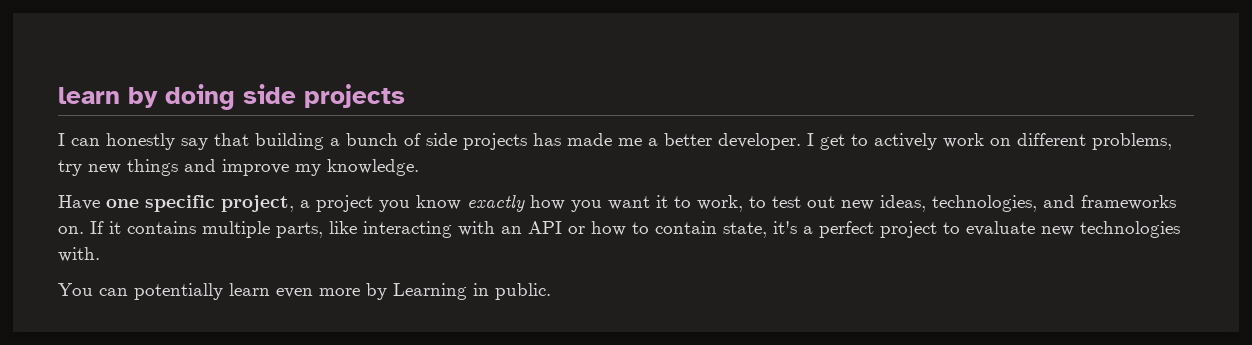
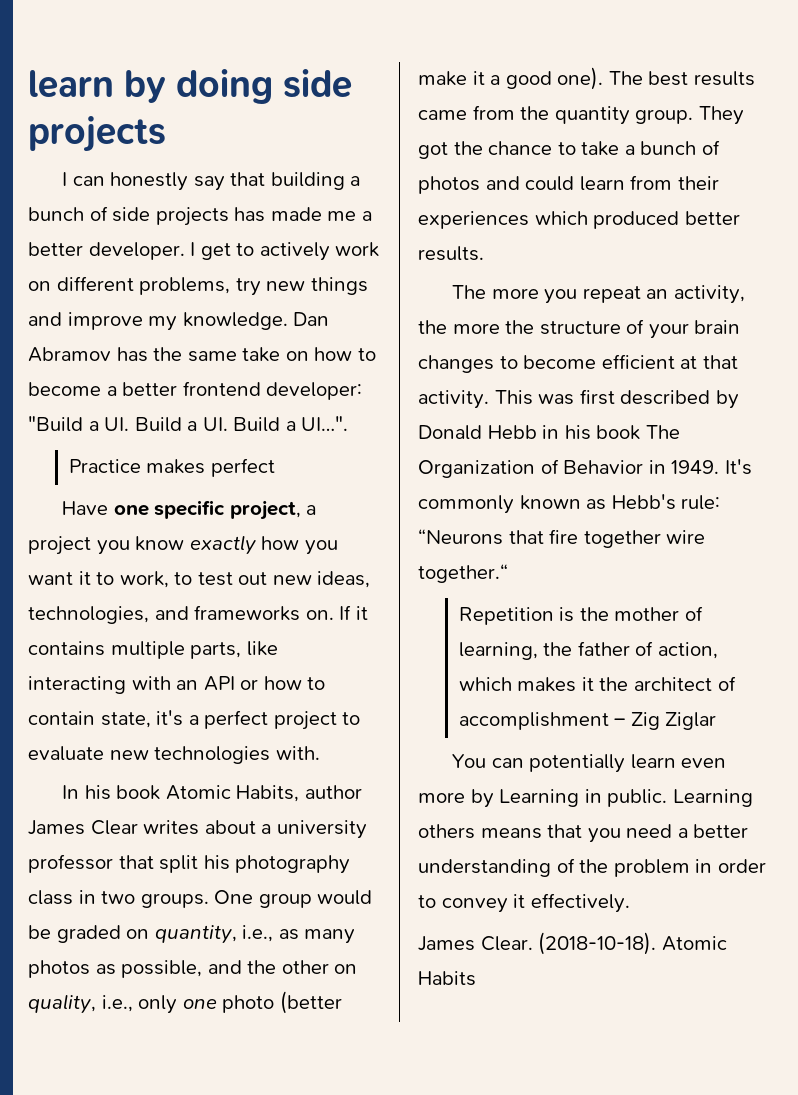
+ Dan Abramov has the same take on how to become a better frontend developer: "Build a UI. Build a UI. Build a UI…".
+ Practice makes perfect
+ In his book Atomic Habits, author James Clear writes about a university professor that split his photography class in two groups. One group would be graded on quantity, i.e., as many photos as possible, and the other on quality, i.e., only one photo (better make it a good one). The best results came from the quantity group. They got the chance to take a bunch of photos and could learn from their experiences which produced better results.
+ The more you repeat an activity, the more the structure of your brain changes to become efficient at that activity. This was first described by Donald Hebb in his book The Organization of Behavior in 1949. It's commonly known as Hebb's rule: “Neurons that fire together wire together.“
+ Repetition is the mother of learning, the father of action, which makes it the architect of accomplishment – Zig Ziglar
+ Learning others means that you need a better understanding of the problem in order to convey it effectively.
+ James Clear. (2018-10-18). Atomic Habits

